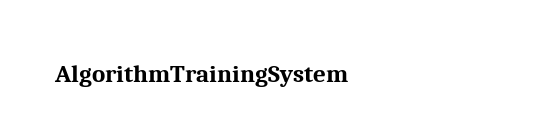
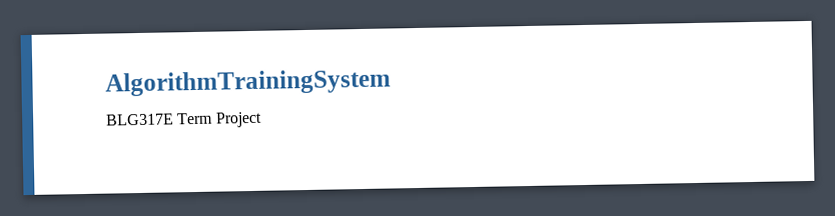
+ BLG317E Term Project

